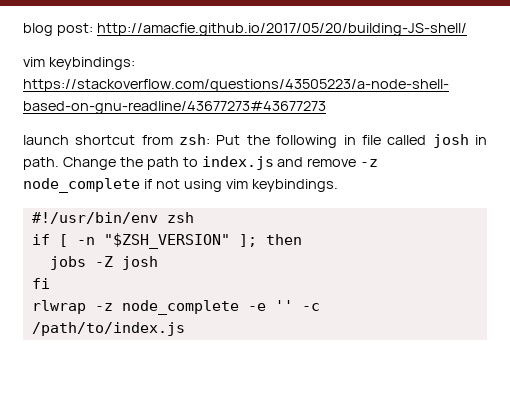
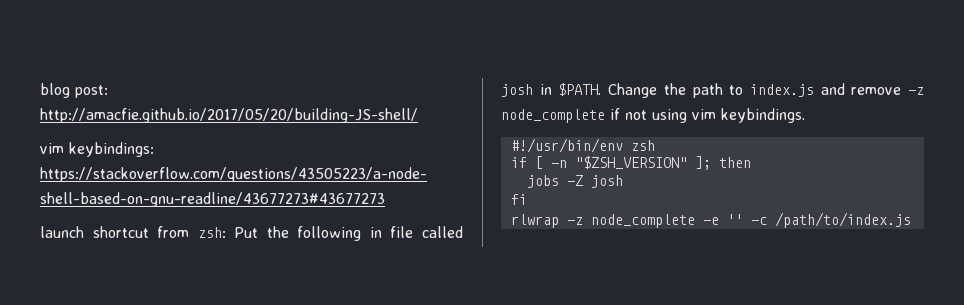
- launch shortcut from zsh: Put the following in file called josh in path.
+ launch shortcut from zsh: Put the following in file called josh in $PATH.

